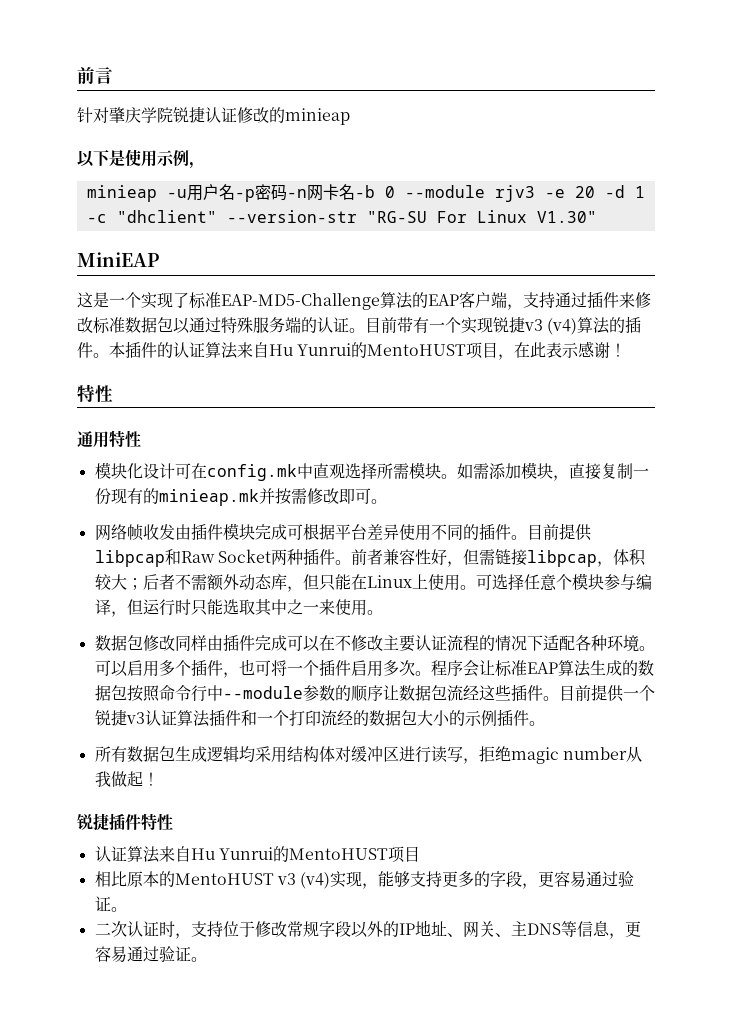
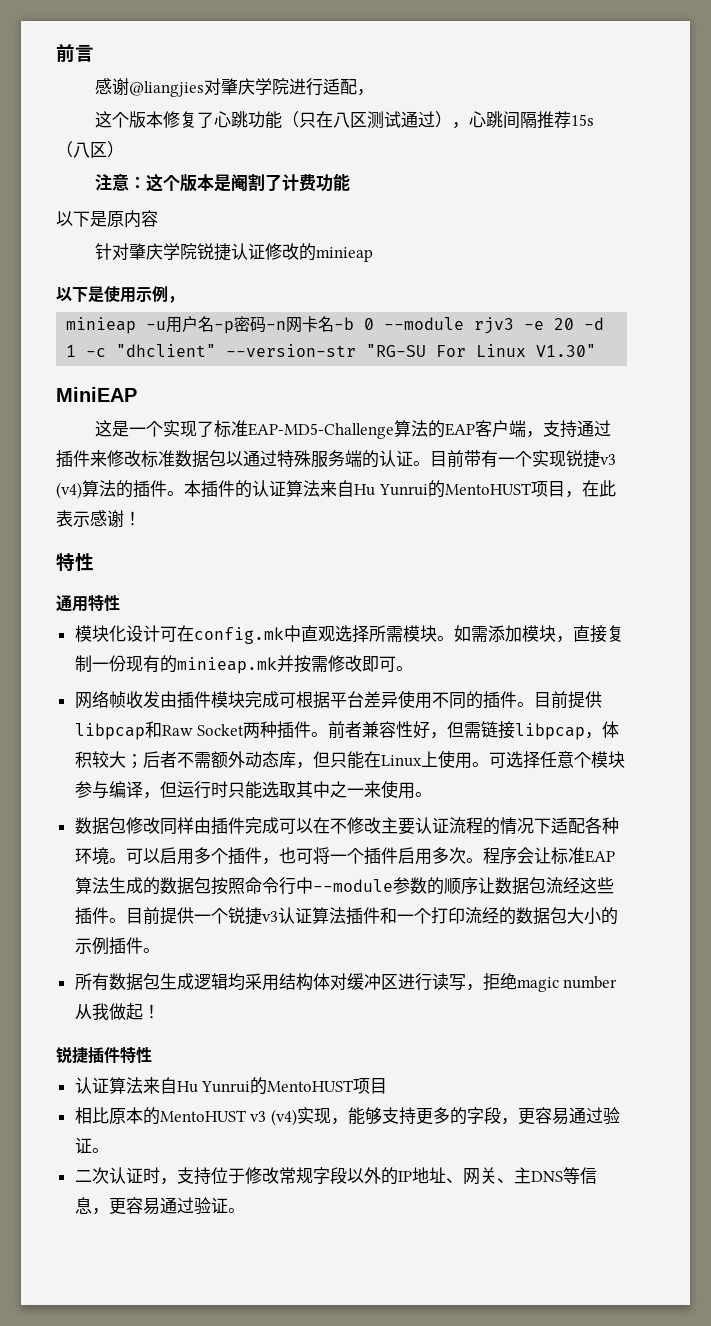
+ 感谢@liangjies对肇庆学院进行适配，
+ 这个版本修复了心跳功能（只在八区测试通过），心跳间隔推荐15s（八区）
+ 注意：这个版本是阉割了计费功能
+ 以下是原内容

